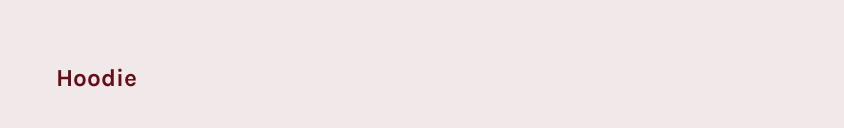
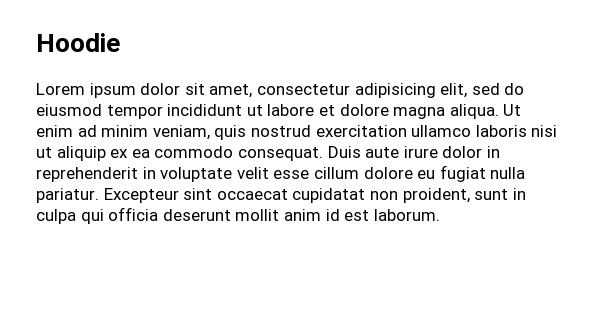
+ Lorem ipsum dolor sit amet, consectetur adipisicing elit, sed do eiusmod tempor incididunt ut labore et dolore magna aliqua. Ut enim ad minim veniam, quis nostrud exercitation ullamco laboris nisi ut aliquip ex ea commodo consequat. Duis aute irure dolor in reprehenderit in voluptate velit esse cillum dolore eu fugiat nulla pariatur. Excepteur sint occaecat cupidatat non proident, sunt in culpa qui officia deserunt mollit anim id est laborum.

